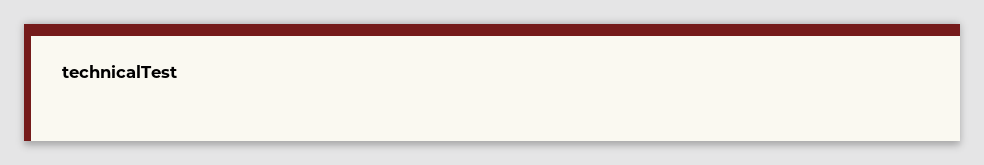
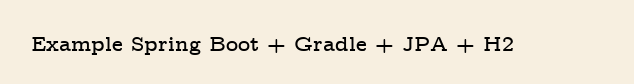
- technicalTest
+ Example Spring Boot + Gradle + JPA + H2

